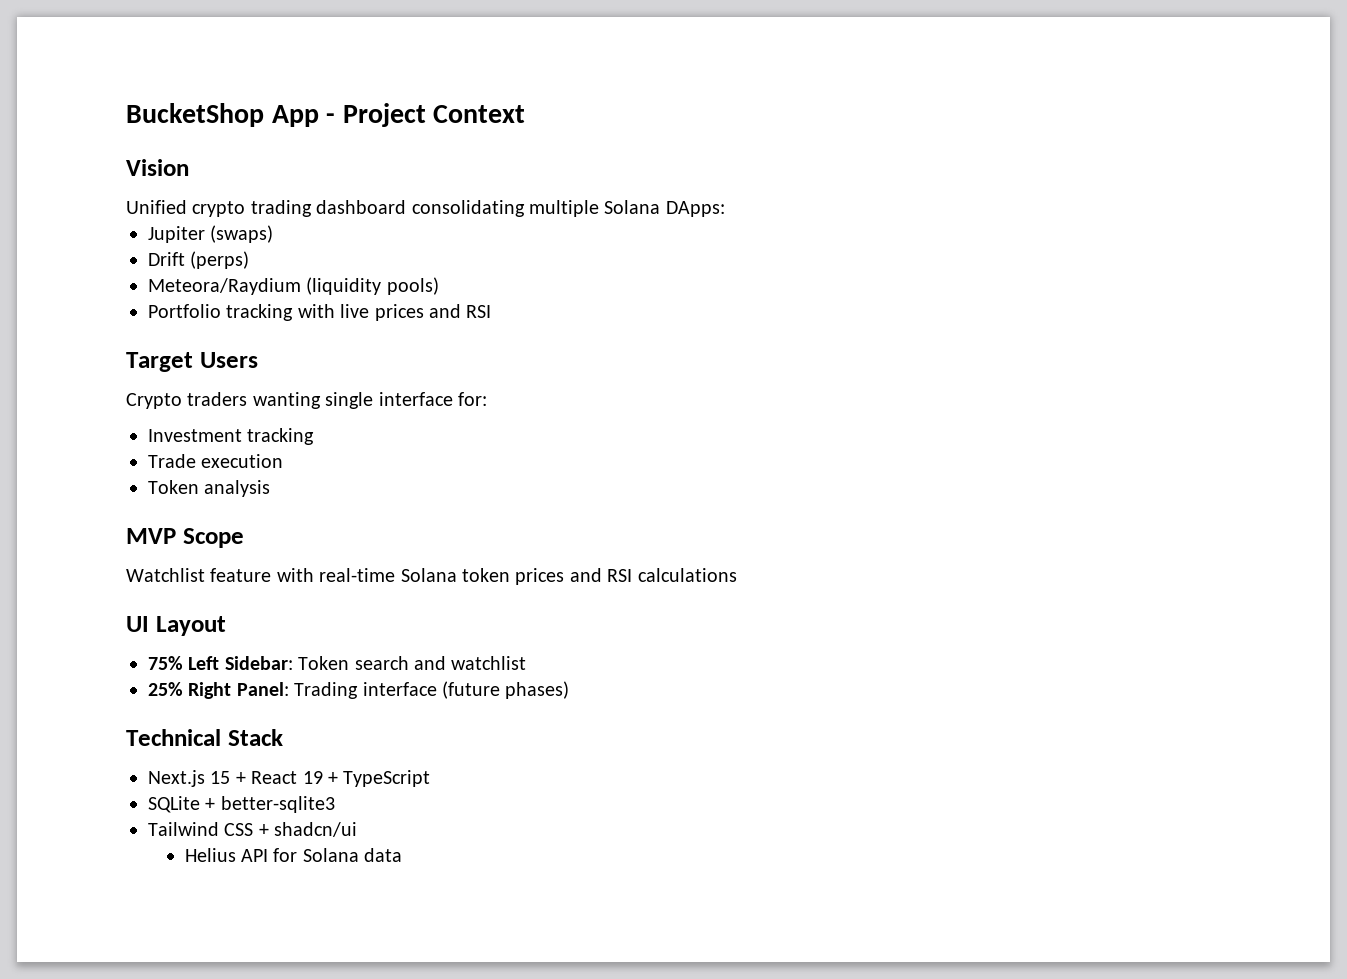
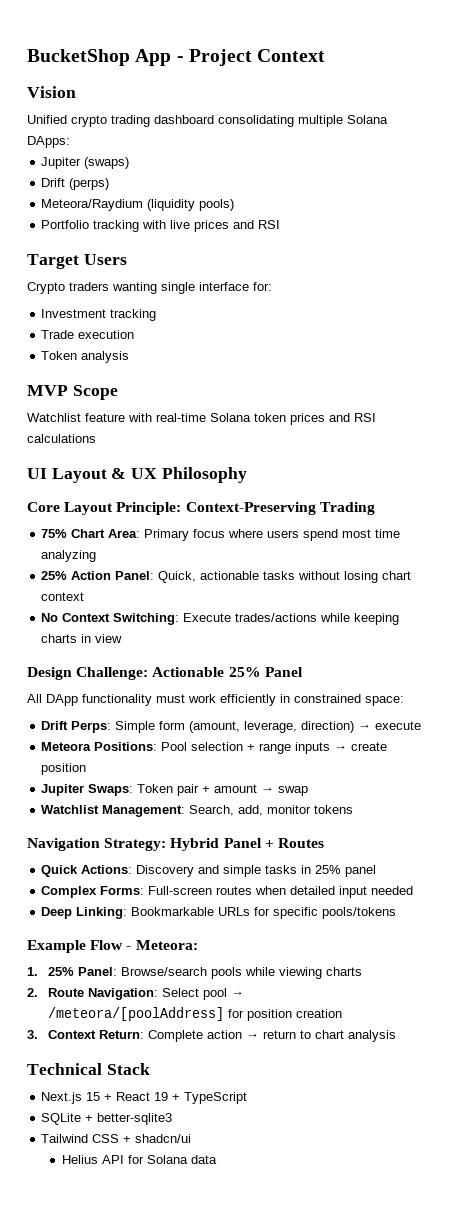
- UI Layout
- 75% Left Sidebar: Token search and watchlist
- 25% Right Panel: Trading interface (future phases)
+ UI Layout & UX Philosophy
+ Core Layout Principle: Context-Preserving Trading
+ 75% Chart Area: Primary focus where users spend most time analyzing
+ 25% Action Panel: Quick, actionable tasks without losing chart context
+ No Context Switching: Execute trades/actions while keeping charts in view
+ Design Challenge: Actionable 25% Panel
+ All DApp functionality must work efficiently in constrained space:
+ Drift Perps: Simple form (amount, leverage, direction) → execute
+ Meteora Positions: Pool selection + range inputs → create position
+ Jupiter Swaps: Token pair + amount → swap
+ Watchlist Management: Search, add, monitor tokens
+ Navigation Strategy: Hybrid Panel + Routes
+ Quick Actions: Discovery and simple tasks in 25% panel
+ Complex Forms: Full-screen routes when detailed input needed
+ Deep Linking: Bookmarkable URLs for specific pools/tokens
+ Example Flow - Meteora:
+ 1. 25% Panel: Browse/search pools while viewing charts
+ 2. Route Navigation: Select pool → /meteora/[poolAddress] for position creation
+ 3. Context Return: Complete action → return to chart analysis

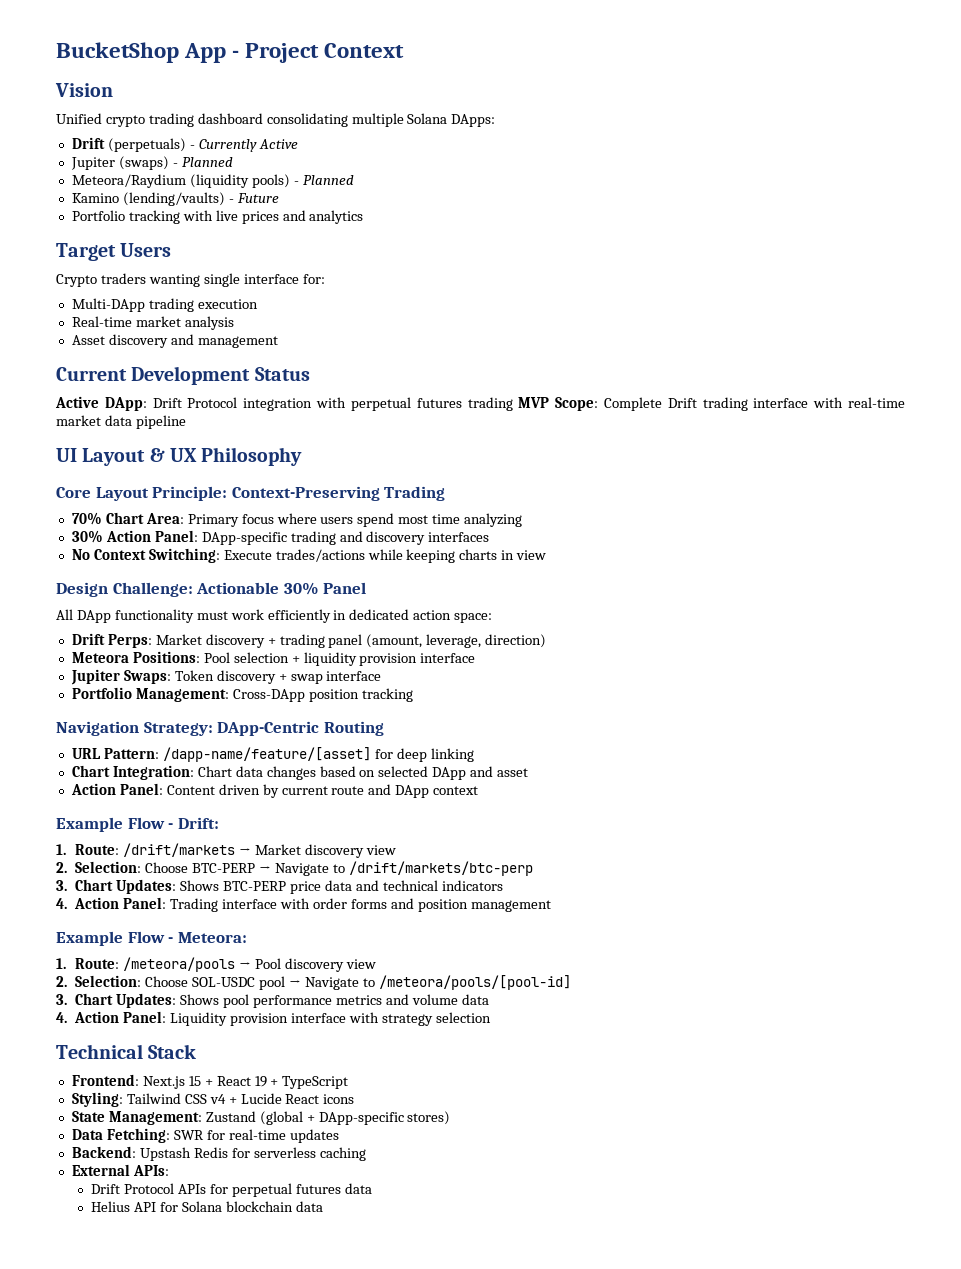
+ Drift (perpetuals) - Currently Active
- Jupiter (swaps)
- Drift (perps)
+ Jupiter (swaps) - Planned
- Meteora/Raydium (liquidity pools)
+ Meteora/Raydium (liquidity pools) - Planned
+ Kamino (lending/vaults) - Future
- Portfolio tracking with live prices and RSI
+ Portfolio tracking with live prices and analytics
- Investment tracking
- Trade execution
+ Multi-DApp trading execution
- Token analysis
- MVP Scope
- Watchlist feature with real-time Solana token prices and RSI calculations
+ Real-time market analysis
+ Asset discovery and management
+ Current Development Status
+ Active DApp: Drift Protocol integration with perpetual futures trading MVP Scope: Complete Drift trading interface with real-time market data pipeline
- 75% Chart Area: Primary focus where users spend most time analyzing
+ 70% Chart Area: Primary focus where users spend most time analyzing
- 25% Action Panel: Quick, actionable tasks without losing chart context
+ 30% Action Panel: DApp-specific trading and discovery interfaces
- Design Challenge: Actionable 25% Panel
+ Design Challenge: Actionable 30% Panel
- All DApp functionality must work efficiently in constrained space:
+ All DApp functionality must work efficiently in dedicated action space:
- Drift Perps: Simple form (amount, leverage, direction) → execute
+ Drift Perps: Market discovery + trading panel (amount, leverage, direction)
- Meteora Positions: Pool selection + range inputs → create position
- Jupiter Swaps: Token pair + amount → swap
- Watchlist Management: Search, add, monitor tokens
- Navigation Strategy: Hybrid Panel + Routes
- Quick Actions: Discovery and simple tasks in 25% panel
- Complex Forms: Full-screen routes when detailed input needed
- Deep Linking: Bookmarkable URLs for specific pools/tokens
+ Meteora Positions: Pool selection + liquidity provision interface
+ Jupiter Swaps: Token discovery + swap interface
+ Portfolio Management: Cross-DApp position tracking
+ Navigation Strategy: DApp-Centric Routing
+ URL Pattern: /dapp-name/feature/[asset] for deep linking
+ Chart Integration: Chart data changes based on selected DApp and asset
+ Action Panel: Content driven by current route and DApp context
+ Example Flow - Drift:
+ 1. Route: /drift/markets → Market discovery view
+ 2. Selection: Choose BTC-PERP → Navigate to /drift/markets/btc-perp
+ 3. Chart Updates: Shows BTC-PERP price data and technical indicators
+ 4. Action Panel: Trading interface with order forms and position management
- 1. 25% Panel: Browse/search pools while viewing charts
- 2. Route Navigation: Select pool → /meteora/[poolAddress] for position creation
- 3. Context Return: Complete action → return to chart analysis
+ 1. Route: /meteora/pools → Pool discovery view
+ 2. Selection: Choose SOL-USDC pool → Navigate to /meteora/pools/[pool-id]
+ 3. Chart Updates: Shows pool performance metrics and volume data
+ 4. Action Panel: Liquidity provision interface with strategy selection
- Next.js 15 + React 19 + TypeScript
+ Frontend: Next.js 15 + React 19 + TypeScript
- SQLite + better-sqlite3
- Tailwind CSS + shadcn/ui
+ Styling: Tailwind CSS v4 + Lucide React icons
+ State Management: Zustand (global + DApp-specific stores)
+ Data Fetching: SWR for real-time updates
+ Backend: Upstash Redis for serverless caching
+ External APIs:
+ Drift Protocol APIs for perpetual futures data
- Helius API for Solana data
+ Helius API for Solana blockchain data

